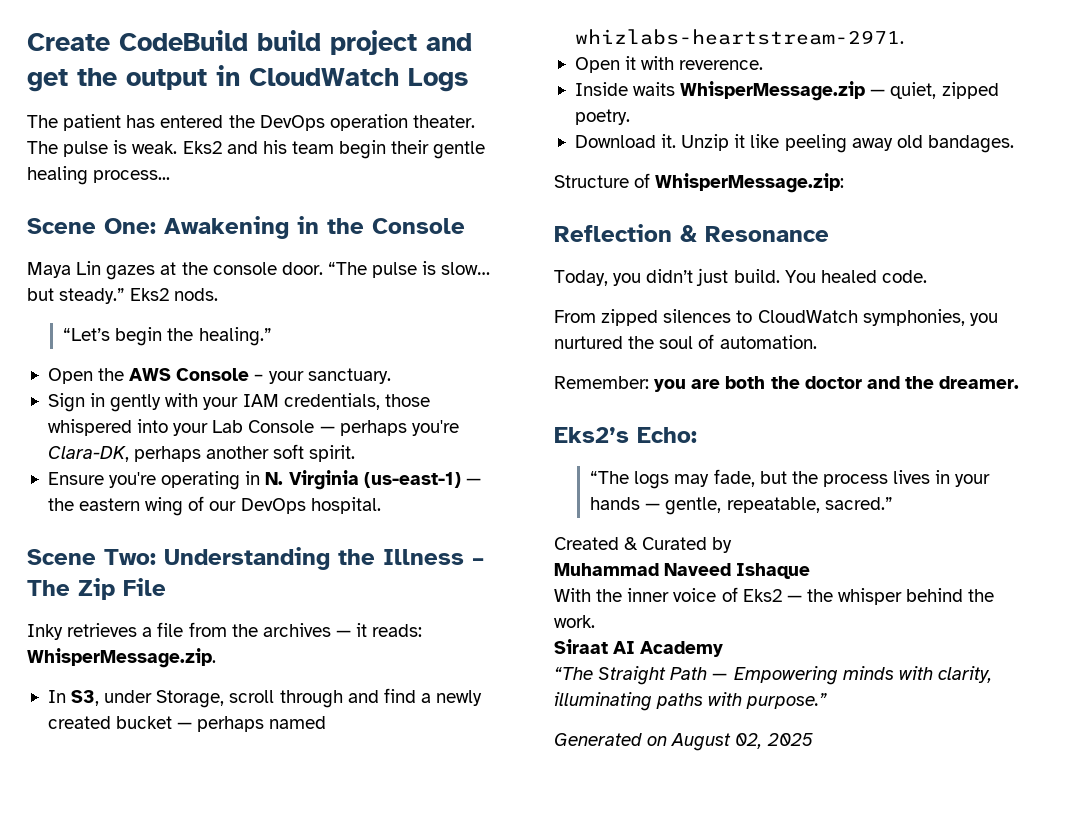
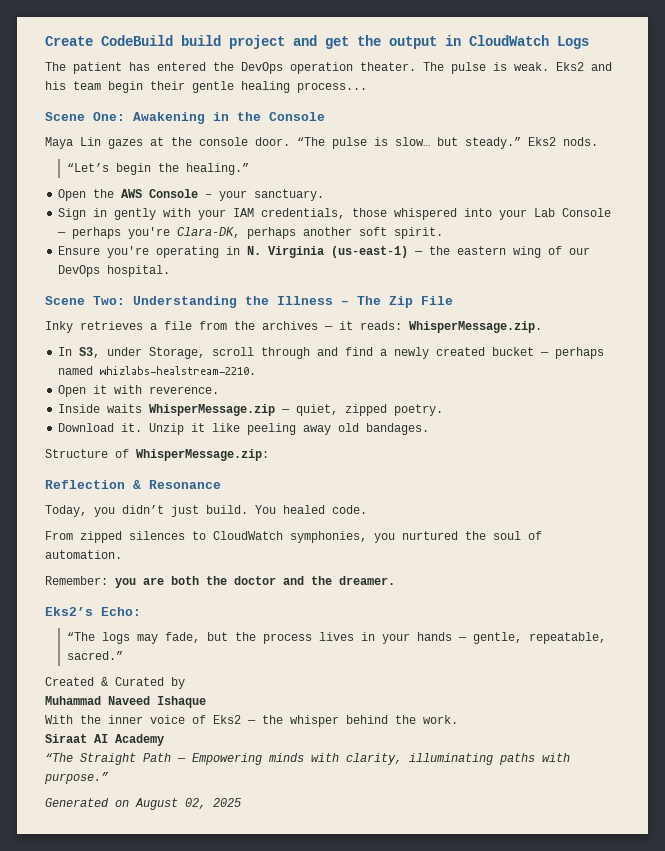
- In S3, under Storage, scroll through and find a newly created bucket — perhaps named whizlabs-heartstream-2971.
+ In S3, under Storage, scroll through and find a newly created bucket — perhaps named whizlabs-healstream-2210.

